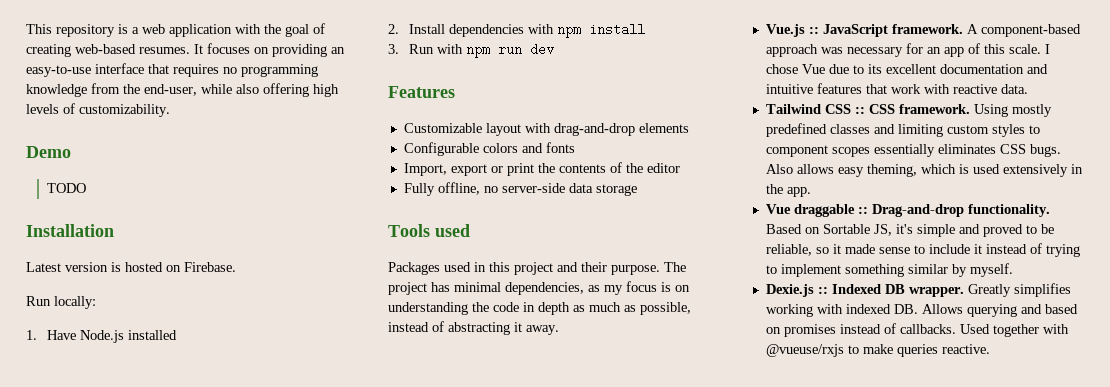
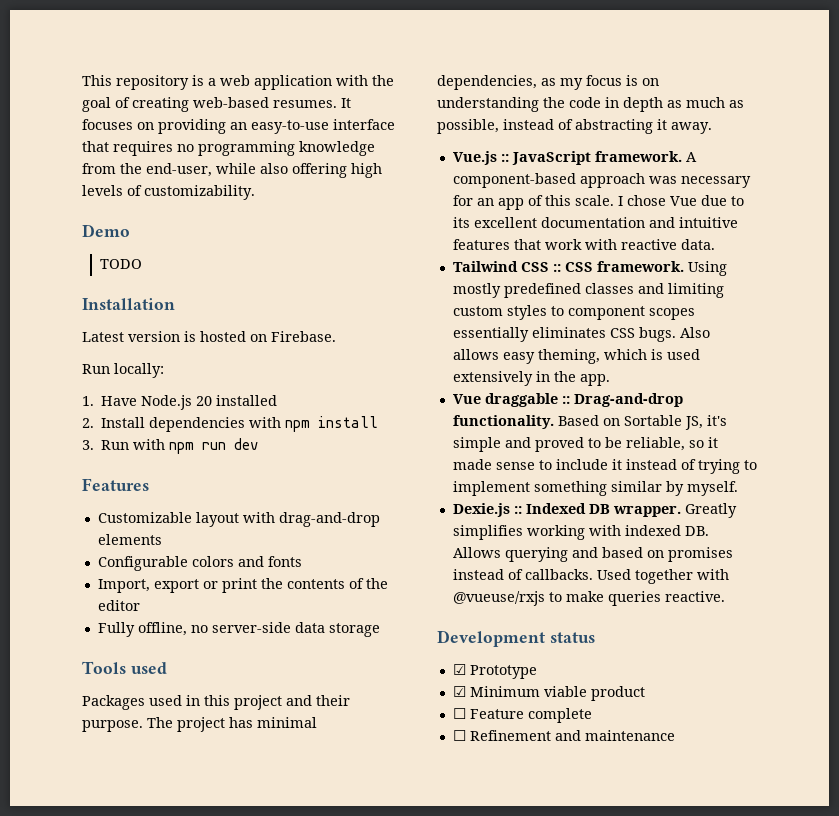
- 1. Have Node.js installed
+ 1. Have Node.js 20 installed
+ Development status
+ ☑ Prototype
+ ☑ Minimum viable product
+ ☐ Feature complete
+ ☐ Refinement and maintenance

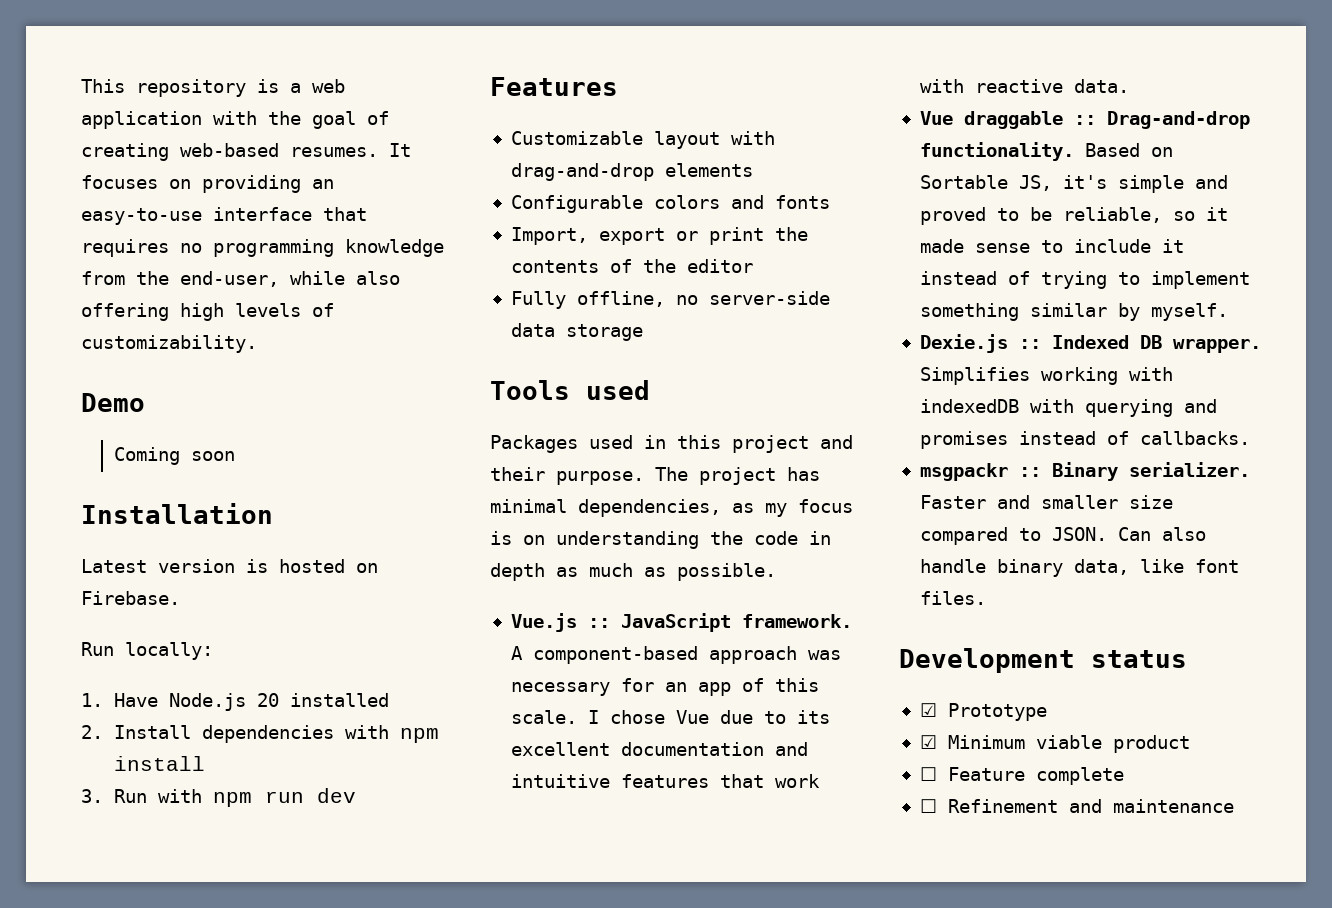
- TODO
+ Coming soon
- The project has minimal dependencies, as my focus is on understanding the code in depth as much as possible, instead of abstracting it away.
+ The project has minimal dependencies, as my focus is on understanding the code in depth as much as possible.
- Tailwind CSS :: CSS framework. Using mostly predefined classes and limiting custom styles to component scopes essentially eliminates CSS bugs. Also allows easy theming, which is used extensively in the app.
- Greatly simplifies working with indexed DB. Allows querying and based on promises instead of callbacks. Used together with @vueuse/rxjs to make queries reactive.
+ Simplifies working with indexedDB with querying and promises instead of callbacks.
+ msgpackr :: Binary serializer. Faster and smaller size compared to JSON. Can also handle binary data, like font files.

